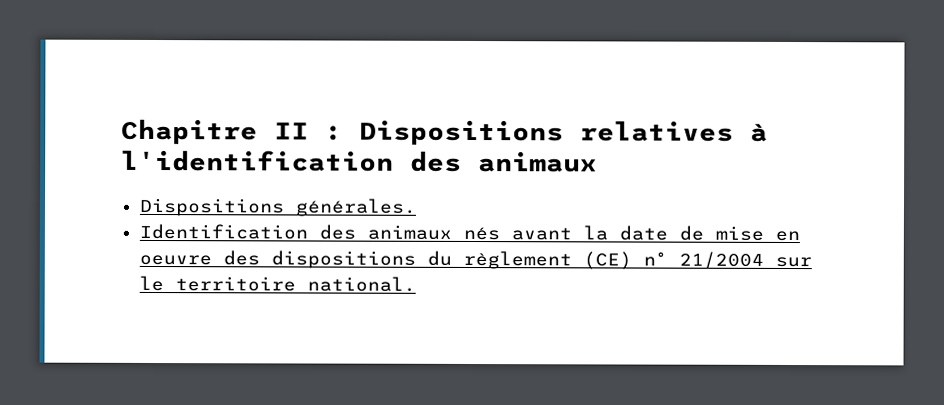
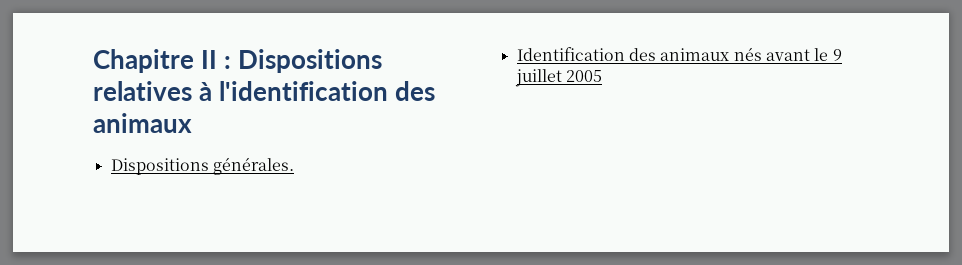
- Identification des animaux nés avant la date de mise en oeuvre des dispositions du règlement (CE) n° 21/2004 sur le territoire national.
+ Identification des animaux nés avant le 9 juillet 2005

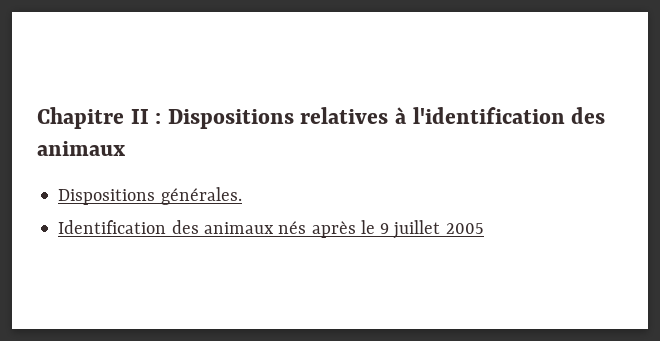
- Identification des animaux nés avant le 9 juillet 2005
+ Identification des animaux nés après le 9 juillet 2005

